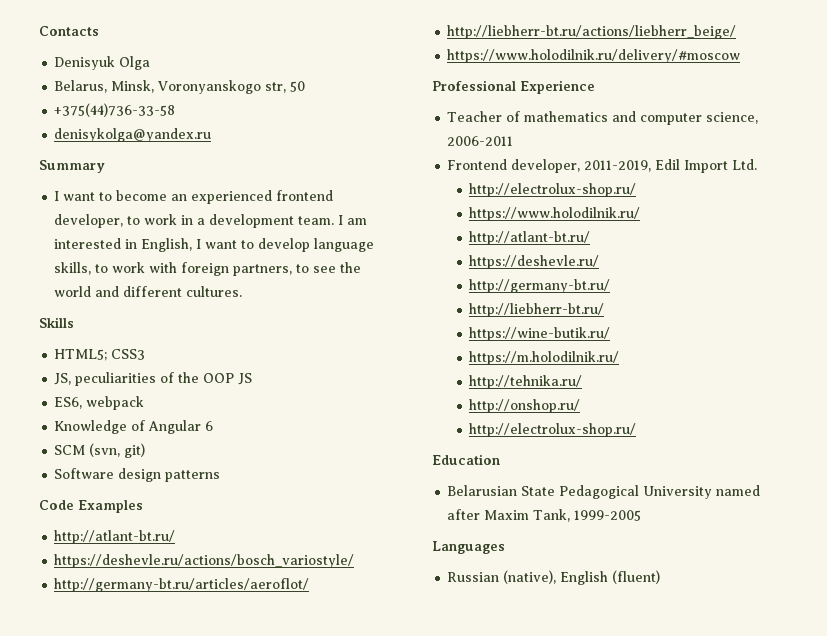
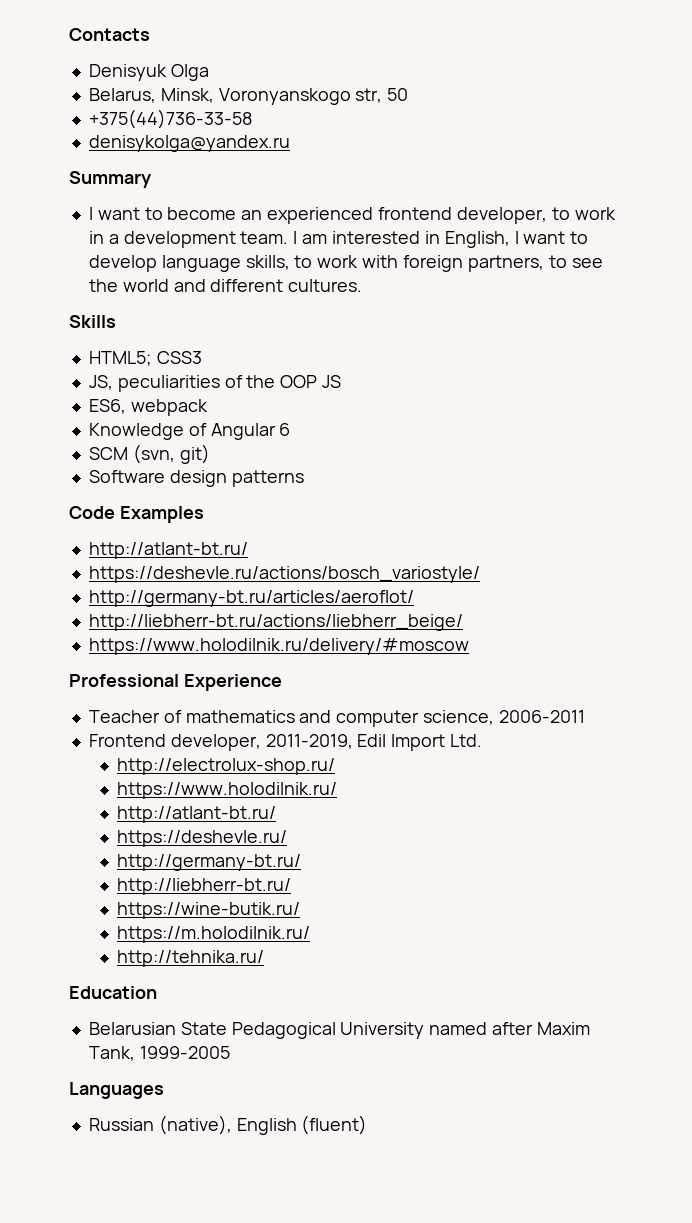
- http://onshop.ru/
- http://electrolux-shop.ru/

